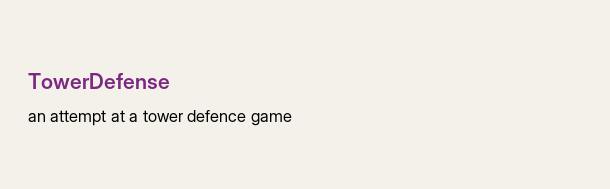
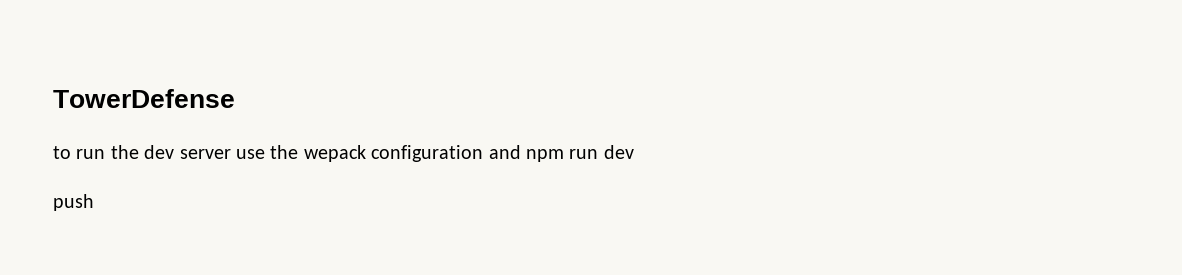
- an attempt at a tower defence game
+ to run the dev server use the wepack configuration and npm run dev
+ push

